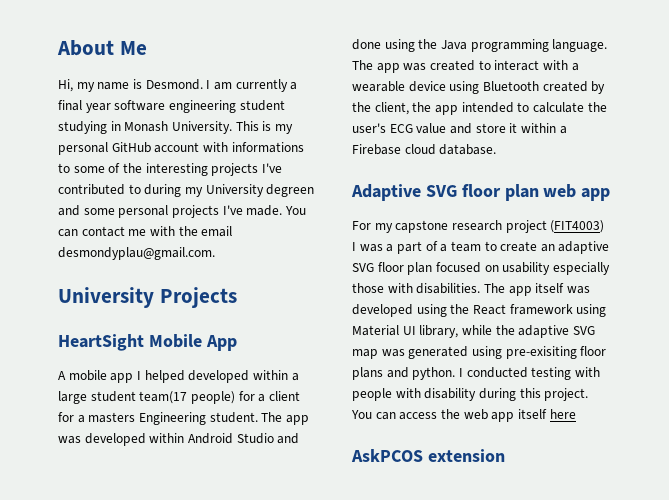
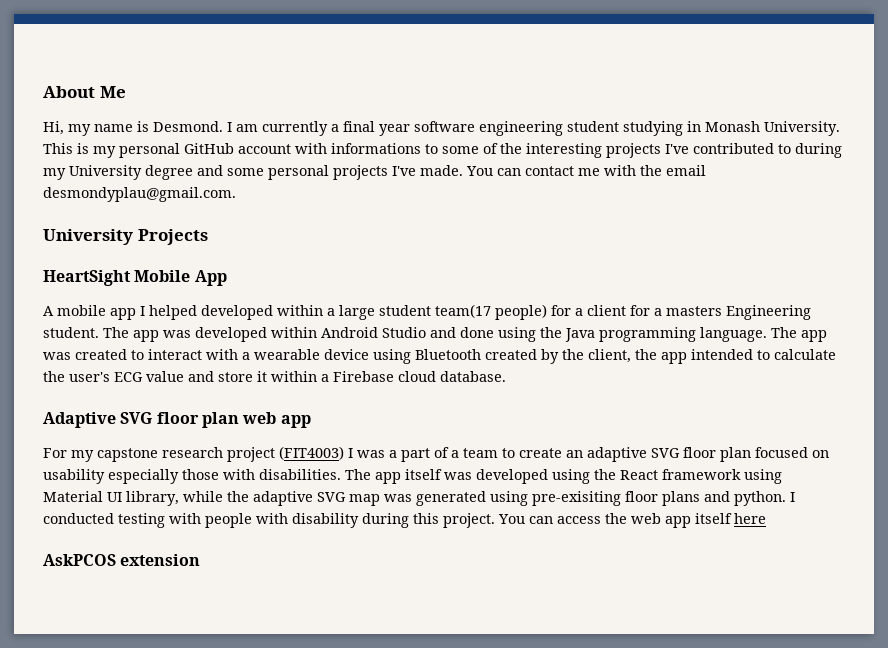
- This is my personal GitHub account with informations to some of the interesting projects I've contributed to during my University degreen and some personal projects I've made.
+ This is my personal GitHub account with informations to some of the interesting projects I've contributed to during my University degree and some personal projects I've made.

